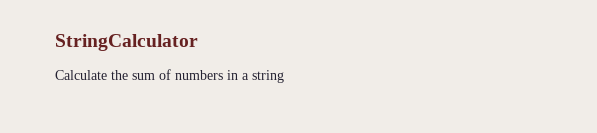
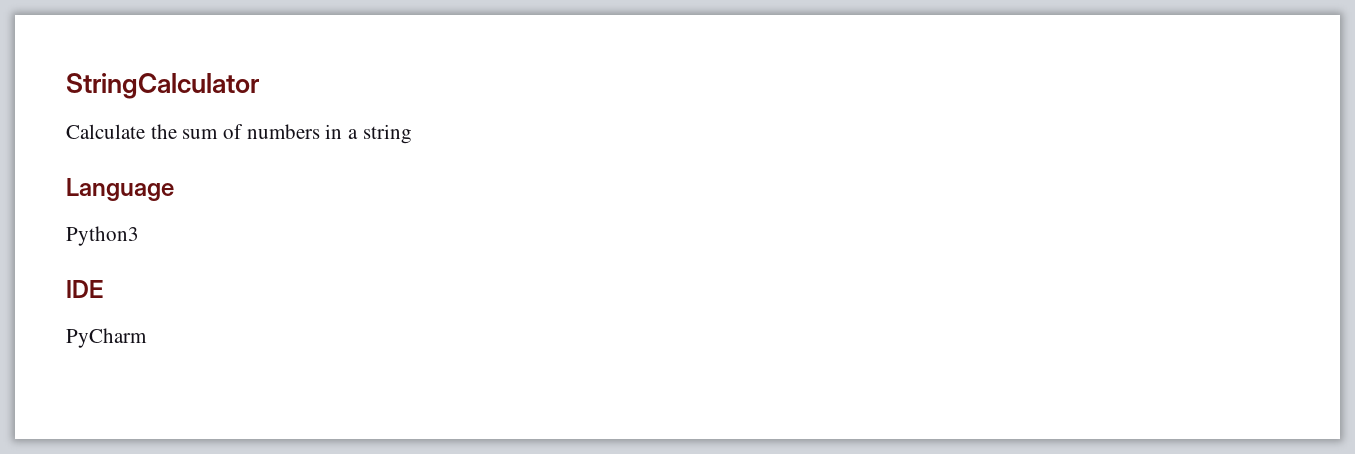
+ Language
+ Python3
+ IDE
+ PyCharm

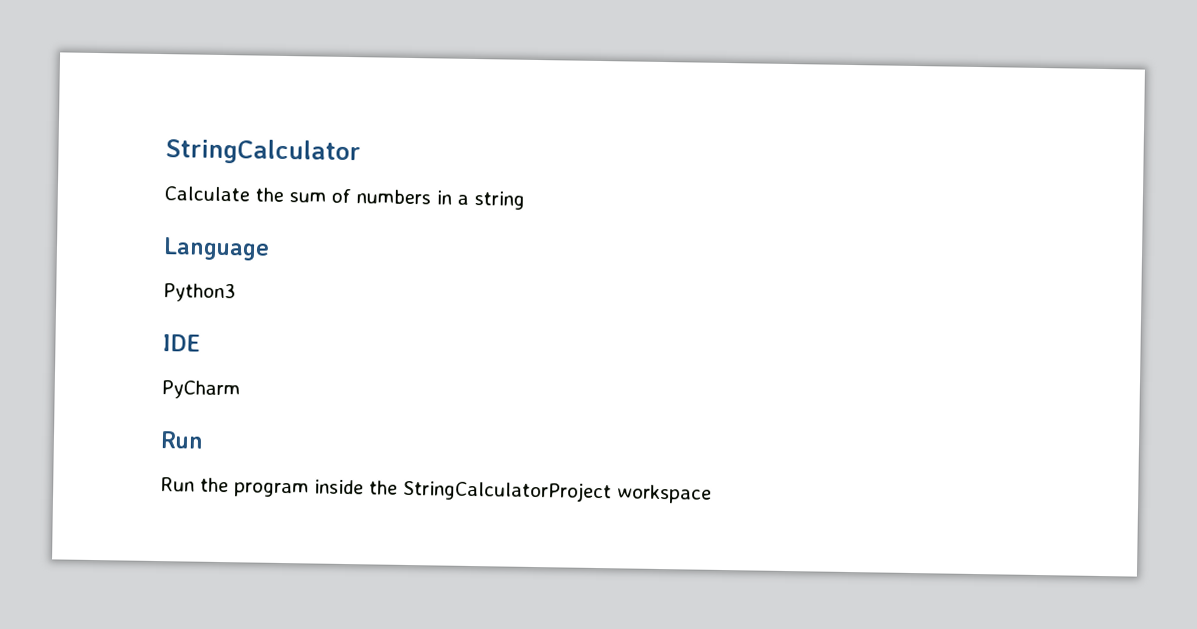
  PyCharm
+ Run
+ Run the program inside the StringCalculatorProject workspace

